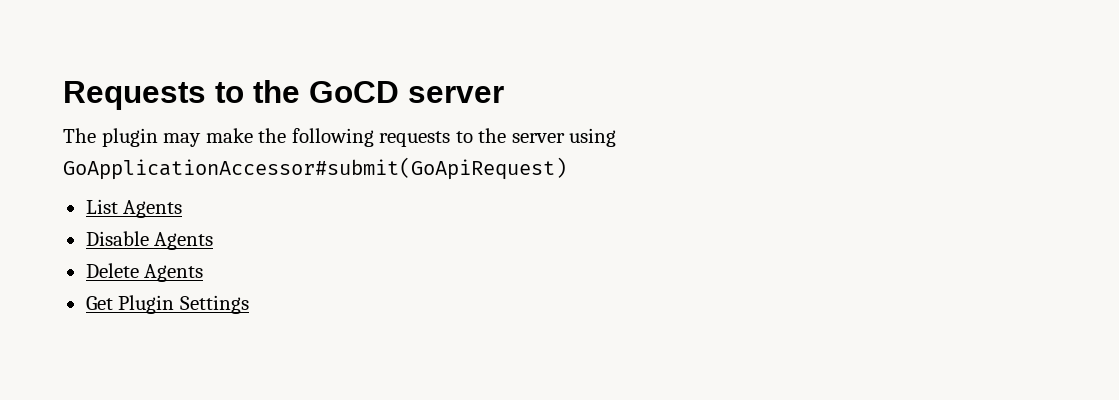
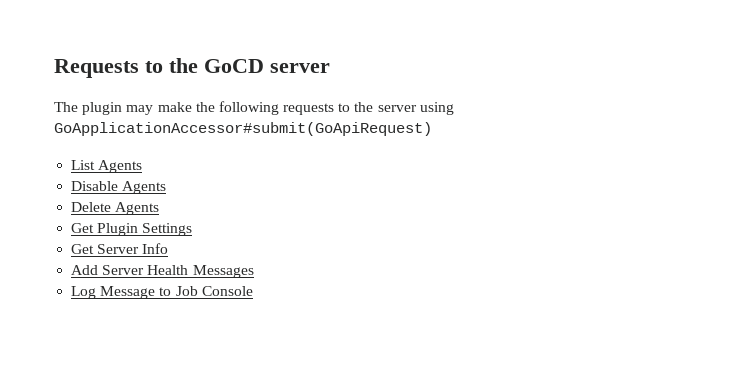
+ Get Server Info
+ Add Server Health Messages
+ Log Message to Job Console

